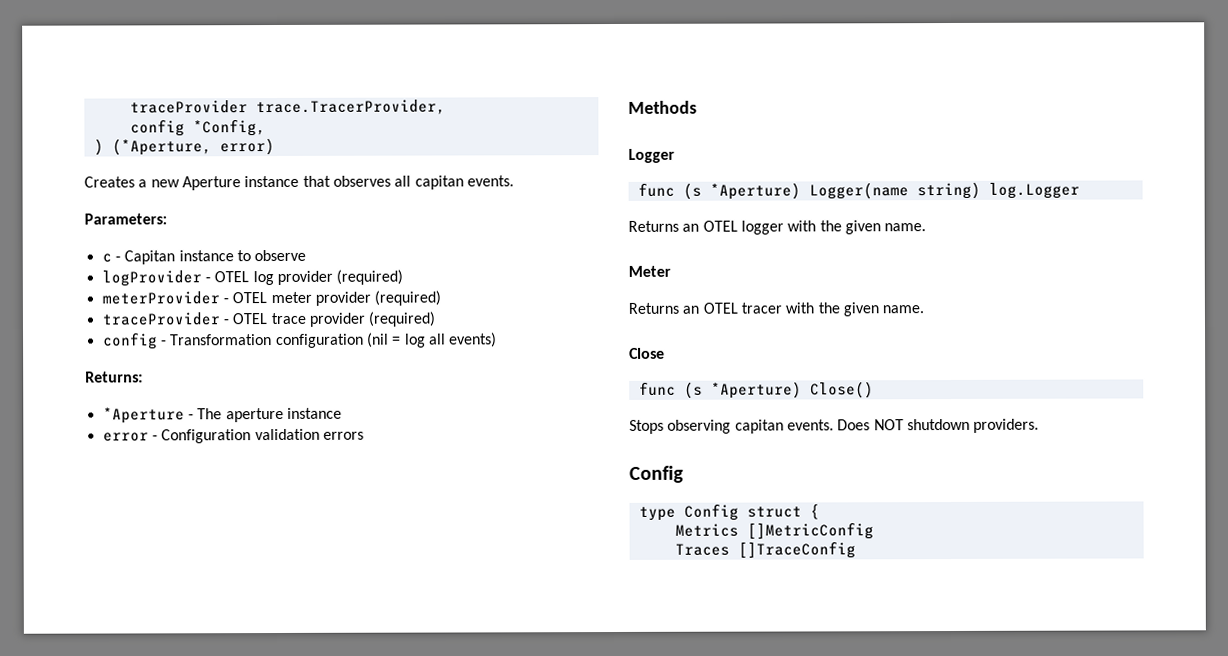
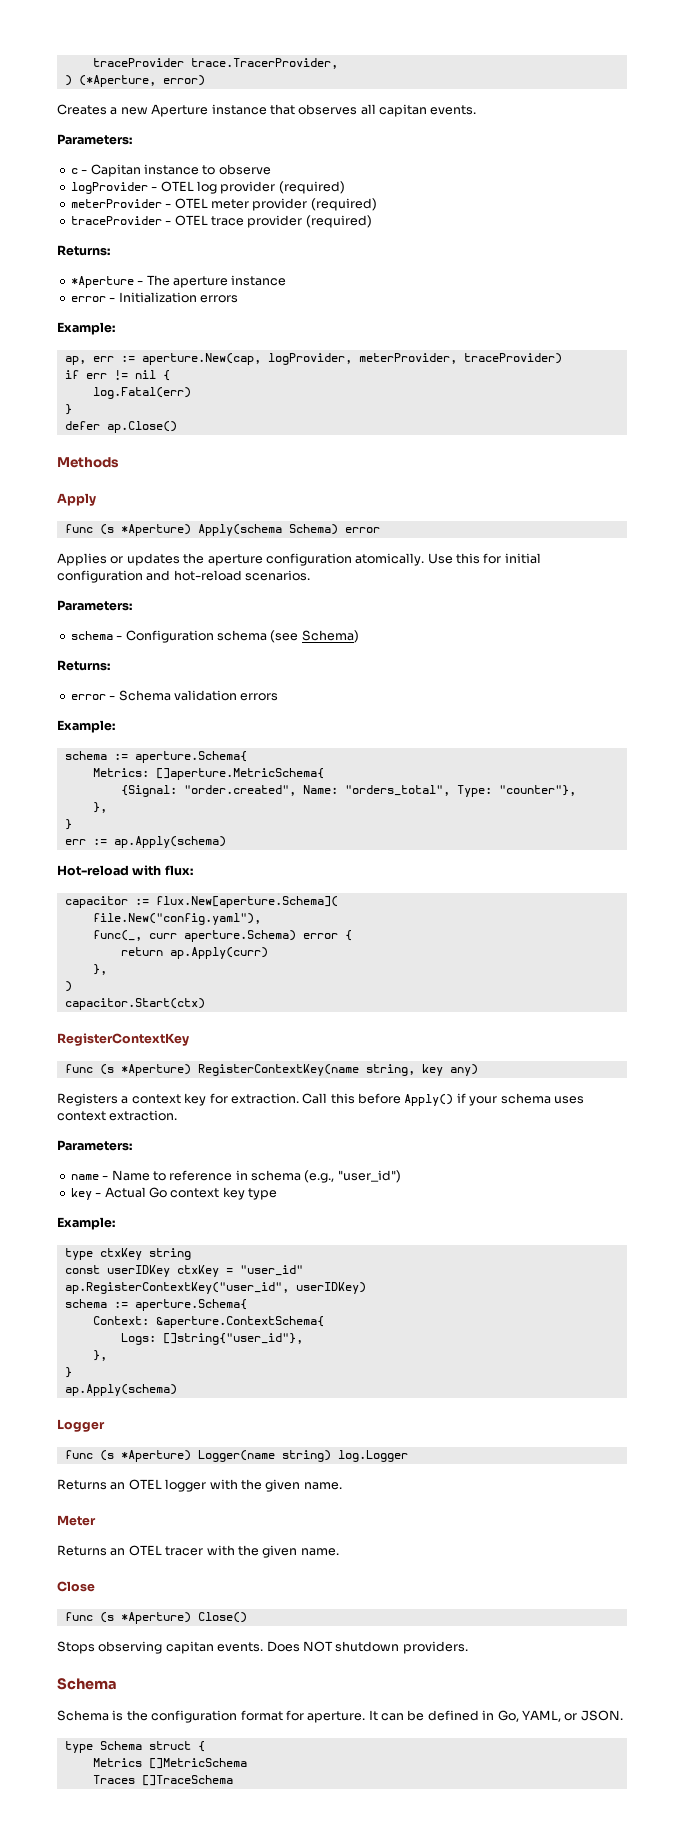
- config *Config,
- config - Transformation configuration (nil = log all events)
- error - Configuration validation errors
+ error - Initialization errors
+ Example:
+ ap, err := aperture.New(cap, logProvider, meterProvider, traceProvider)
+ if err != nil {
+ log.Fatal(err)
+ }
+ defer ap.Close()
  Methods
+ Apply
+ func (s *Aperture) Apply(schema Schema) error
+ Applies or updates the aperture configuration atomically. Use this for initial configuration and hot-reload scenarios.
+ Parameters:
+ schema - Configuration schema (see Schema)
+ Returns:
+ error - Schema validation errors
+ Example:
+ schema := aperture.Schema{
+ Metrics: []aperture.MetricSchema{
+ {Signal: "order.created", Name: "orders_total", Type: "counter"},
+ },
+ }
+ err := ap.Apply(schema)
+ Hot-reload with flux:
+ capacitor := flux.New[aperture.Schema](
+ file.New("config.yaml"),
+ func(_, curr aperture.Schema) error {
+ return ap.Apply(curr)
+ },
+ )
+ capacitor.Start(ctx)
+ RegisterContextKey
+ func (s *Aperture) RegisterContextKey(name string, key any)
+ Registers a context key for extraction. Call this before Apply() if your schema uses context extraction.
+ Parameters:
+ name - Name to reference in schema (e.g., "user_id")
+ key - Actual Go context key type
+ Example:
+ type ctxKey string
+ const userIDKey ctxKey = "user_id"
+ ap.RegisterContextKey("user_id", userIDKey)
+ schema := aperture.Schema{
+ Context: &aperture.ContextSchema{
+ Logs: []string{"user_id"},
+ },
+ }
+ ap.Apply(schema)
  Does NOT shutdown providers.
- Config
- type Config struct {
+ Schema
+ Schema is the configuration format for aperture. It can be defined in Go, YAML, or JSON.
+ type Schema struct {
- Metrics []MetricConfig
+ Metrics []MetricSchema
- Traces []TraceConfig
+ Traces []TraceSchema

